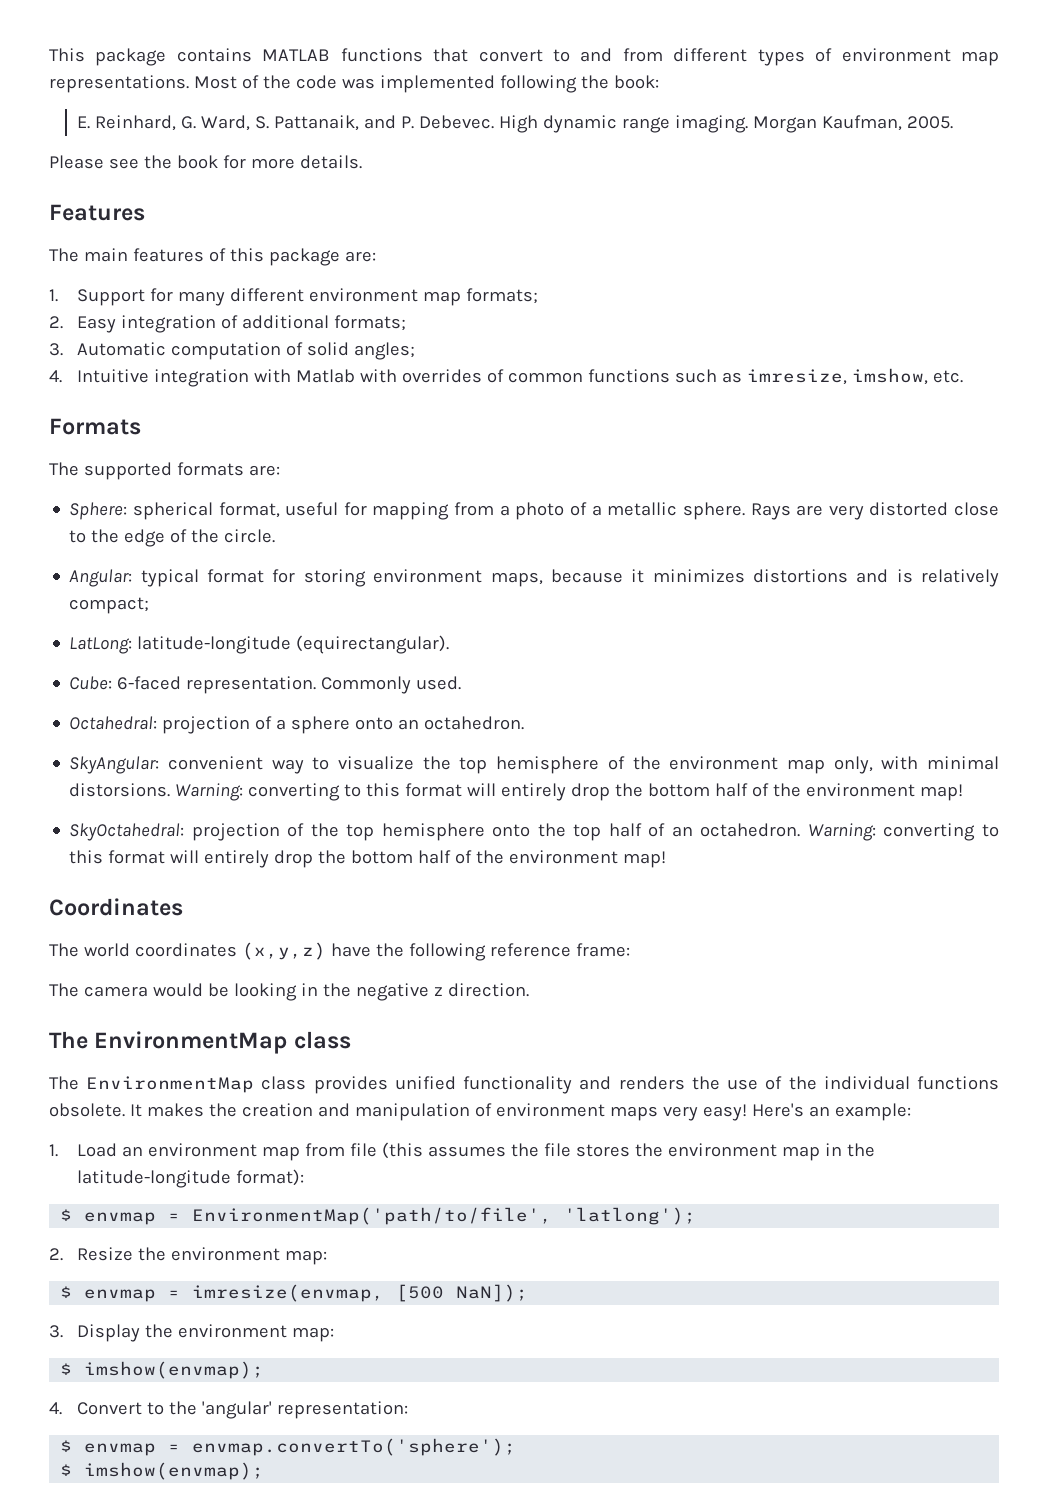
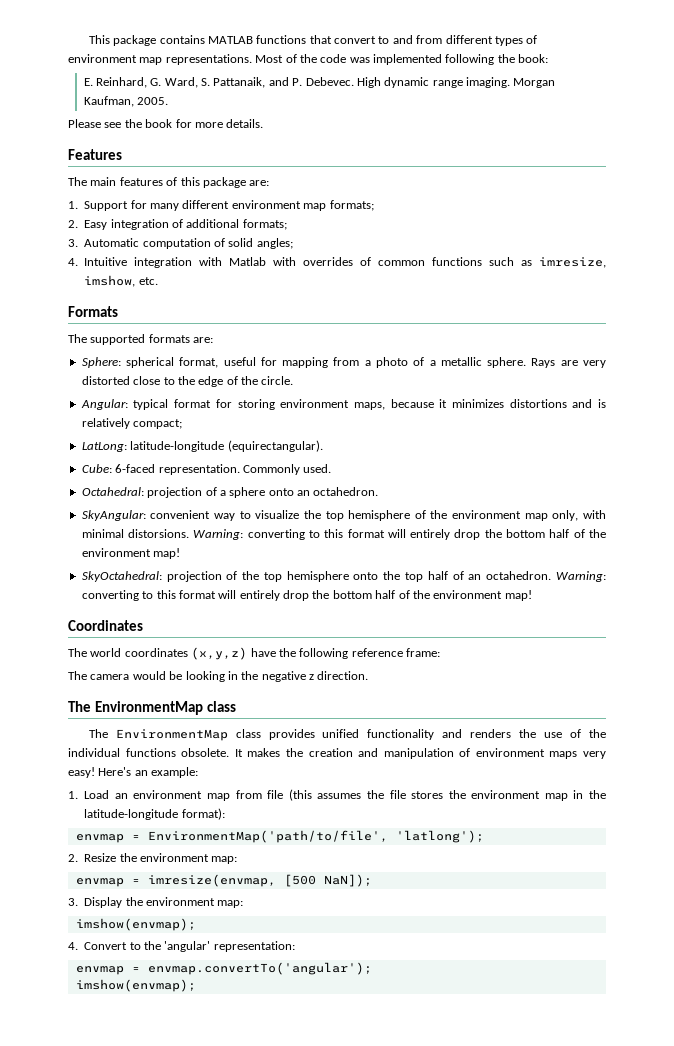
- $ envmap = EnvironmentMap('path/to/file', 'latlong');
+ envmap = EnvironmentMap('path/to/file', 'latlong');
- $ envmap = imresize(envmap, [500 NaN]);
+ envmap = imresize(envmap, [500 NaN]);
  3. Display the environment map:
- $ imshow(envmap);
+ imshow(envmap);
- $ envmap = envmap.convertTo('sphere');
- $ imshow(envmap);
+ envmap = envmap.convertTo('angular');
+ imshow(envmap);

